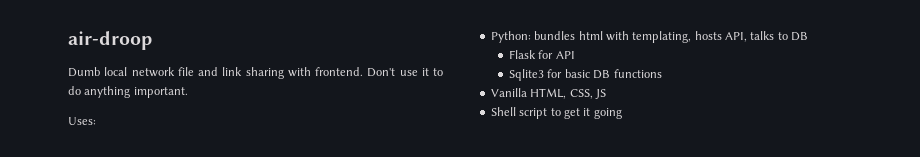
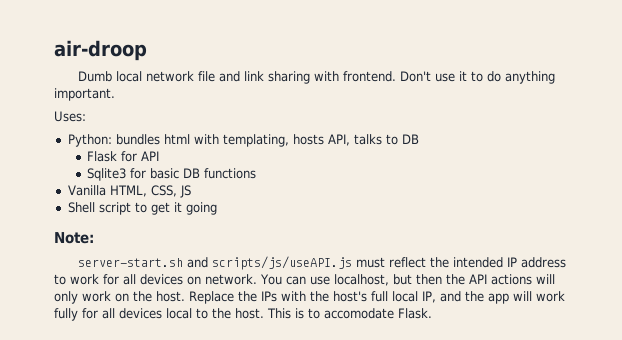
+ Note:
+ server-start.sh and scripts/js/useAPI.js must reflect the intended IP address to work for all devices on network. You can use localhost, but then the API actions will only work on the host. Replace the IPs with the host's full local IP, and the app will work fully for all devices local to the host. This is to accomodate Flask.

